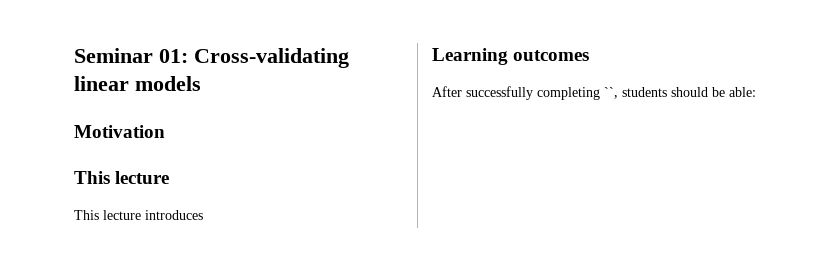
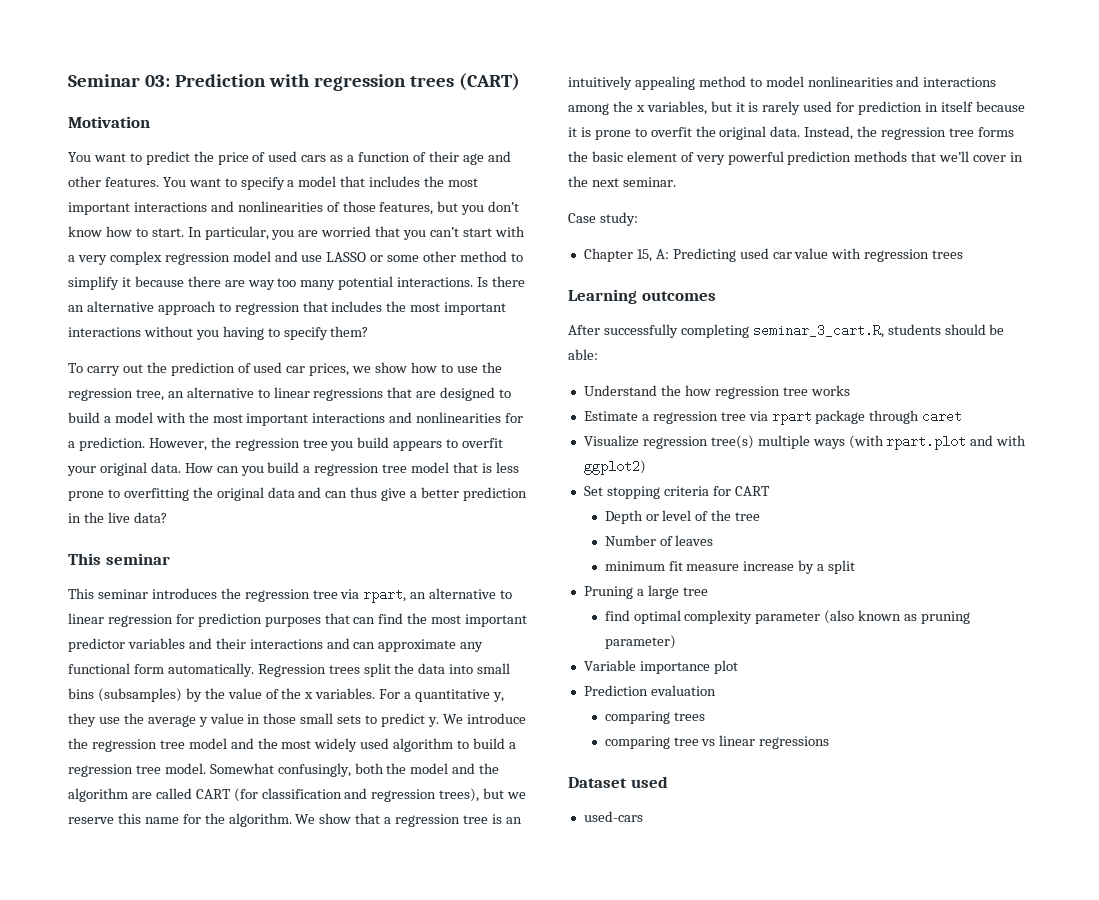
- Seminar 01: Cross-validating linear models
+ Seminar 03: Prediction with regression trees (CART)
  Motivation
- This lecture
- This lecture introduces
+ You want to predict the price of used cars as a function of their age and other features. You want to specify a model that includes the most important interactions and nonlinearities of those features, but you don’t know how to start. In particular, you are worried that you can’t start with a very complex regression model and use LASSO or some other method to simplify it because there are way too many potential interactions. Is there an alternative approach to regression that includes the most important interactions without you having to specify them?
+ To carry out the prediction of used car prices, we show how to use the regression tree, an alternative to linear regressions that are designed to build a model with the most important interactions and nonlinearities for a prediction. However, the regression tree you build appears to overfit your original data. How can you build a regression tree model that is less prone to overfitting the original data and can thus give a better prediction in the live data?
+ This seminar
+ This seminar introduces the regression tree via rpart, an alternative to linear regression for prediction purposes that can find the most important predictor variables and their interactions and can approximate any functional form automatically. Regression trees split the data into small bins (subsamples) by the value of the x variables. For a quantitative y, they use the average y value in those small sets to predict y. We introduce the regression tree model and the most widely used algorithm to build a regression tree model. Somewhat confusingly, both the model and the algorithm are called CART (for classification and regression trees), but we reserve this name for the algorithm. We show that a regression tree is an intuitively appealing method to model nonlinearities and interactions among the x variables, but it is rarely used for prediction in itself because it is prone to overfit the original data. Instead, the regression tree forms the basic element of very powerful prediction methods that we’ll cover in the next seminar.
+ Case study:
+ Chapter 15, A: Predicting used car value with regression trees
- After successfully completing ``, students should be able:
+ After successfully completing seminar_3_cart.R, students should be able:
+ Understand the how regression tree works
+ Estimate a regression tree via rpart package through caret
+ Visualize regression tree(s) multiple ways (with rpart.plot and with ggplot2)
+ Set stopping criteria for CART
+ Depth or level of the tree
+ Number of leaves
+ minimum fit measure increase by a split
+ Pruning a large tree
+ find optimal complexity parameter (also known as pruning parameter)
+ Variable importance plot
+ Prediction evaluation
+ comparing trees
+ comparing tree vs linear regressions
+ Dataset used
+ used-cars

